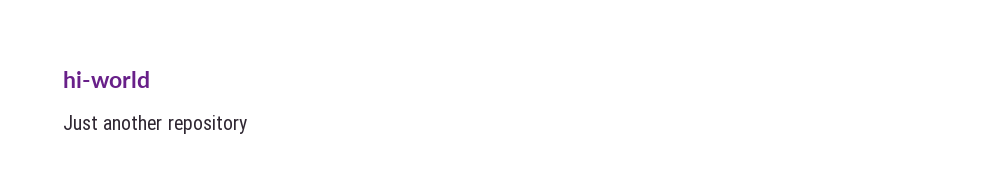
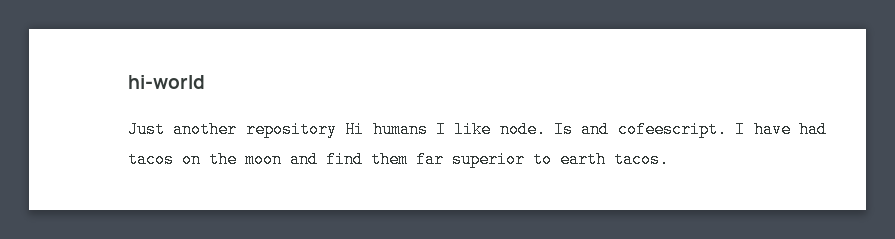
- Just another repository
+ Just another repository Hi humans I like node. Is and cofeescript. I have had tacos on the moon and find them far superior to earth tacos.

